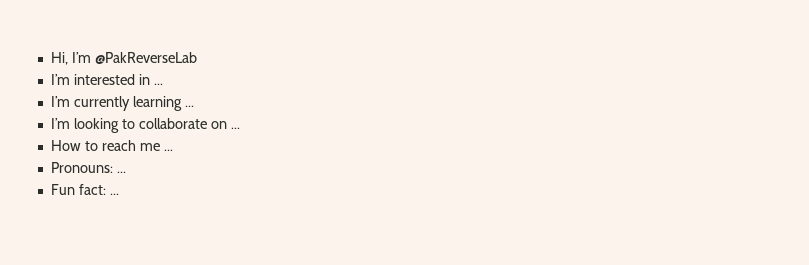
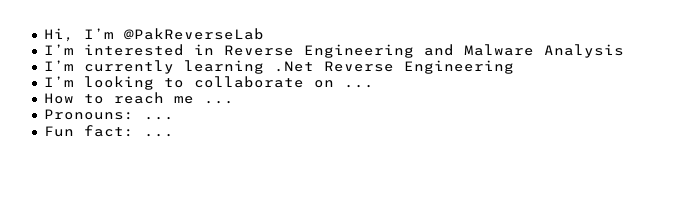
- I’m interested in ...
+ I’m interested in Reverse Engineering and Malware Analysis
- I’m currently learning ...
+ I’m currently learning .Net Reverse Engineering

